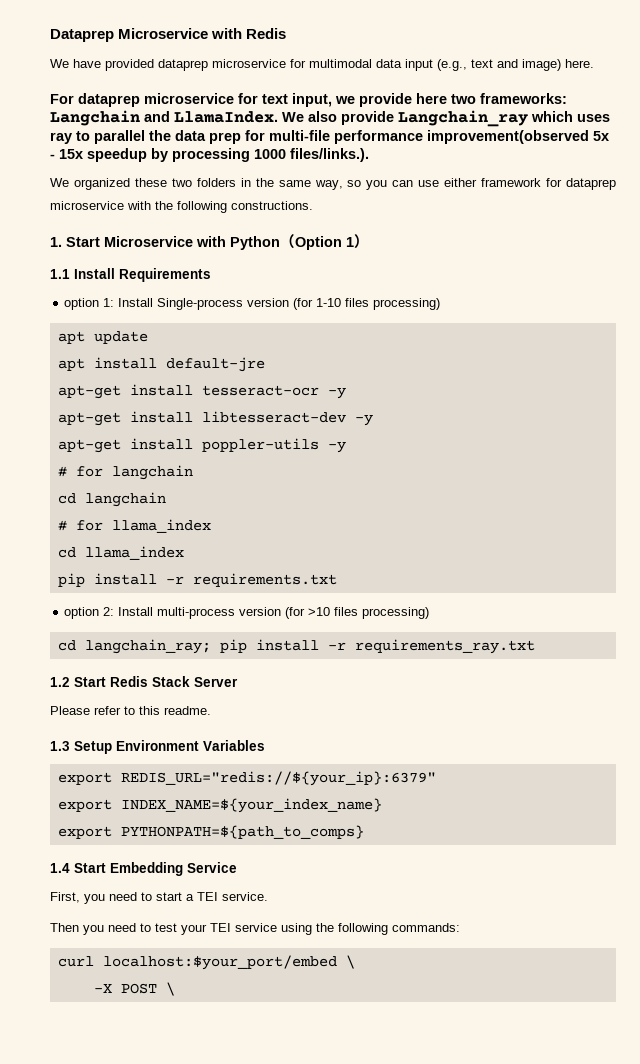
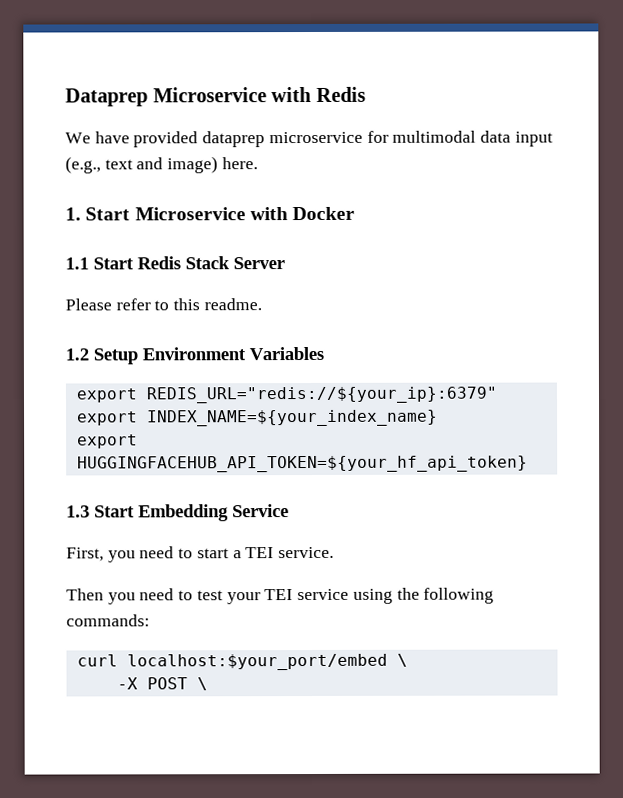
- For dataprep microservice for text input, we provide here two frameworks: Langchain and LlamaIndex. We also provide Langchain_ray which uses ray to parallel the data prep for multi-file performance improvement(observed 5x - 15x speedup by processing 1000 files/links.).
- We organized these two folders in the same way, so you can use either framework for dataprep microservice with the following constructions.
- 1. Start Microservice with Python（Option 1）
- 1.1 Install Requirements
- option 1: Install Single-process version (for 1-10 files processing)
- apt update
- apt install default-jre
- apt-get install tesseract-ocr -y
- apt-get install libtesseract-dev -y
- apt-get install poppler-utils -y
- # for langchain
- cd langchain
- # for llama_index
- cd llama_index
- pip install -r requirements.txt
- option 2: Install multi-process version (for >10 files processing)
- cd langchain_ray; pip install -r requirements_ray.txt
- 1.2 Start Redis Stack Server
+ 1. Start Microservice with Docker
+ 1.1 Start Redis Stack Server
- 1.3 Setup Environment Variables
+ 1.2 Setup Environment Variables
- export PYTHONPATH=${path_to_comps}
- 1.4 Start Embedding Service
+ export HUGGINGFACEHUB_API_TOKEN=${your_hf_api_token}
+ 1.3 Start Embedding Service

